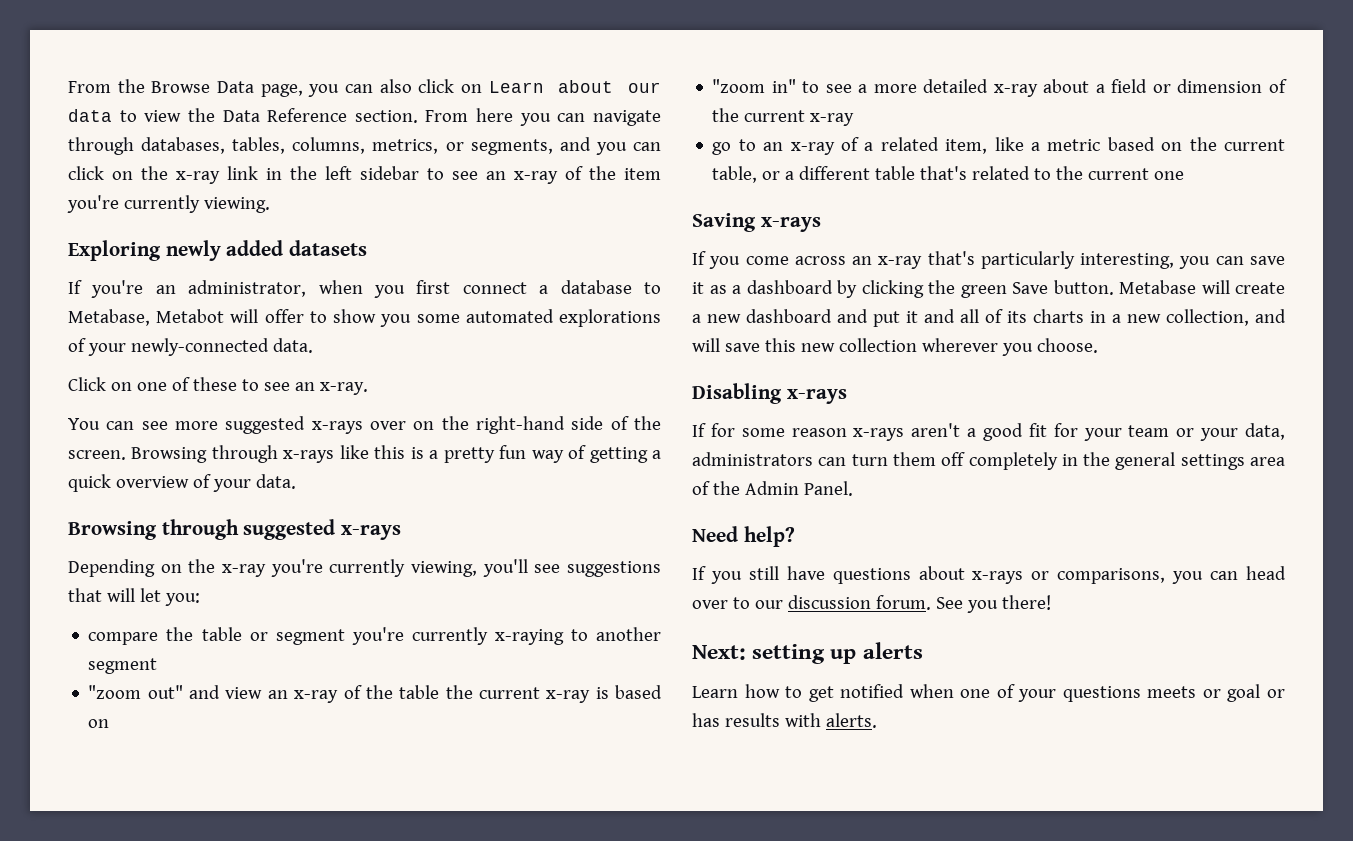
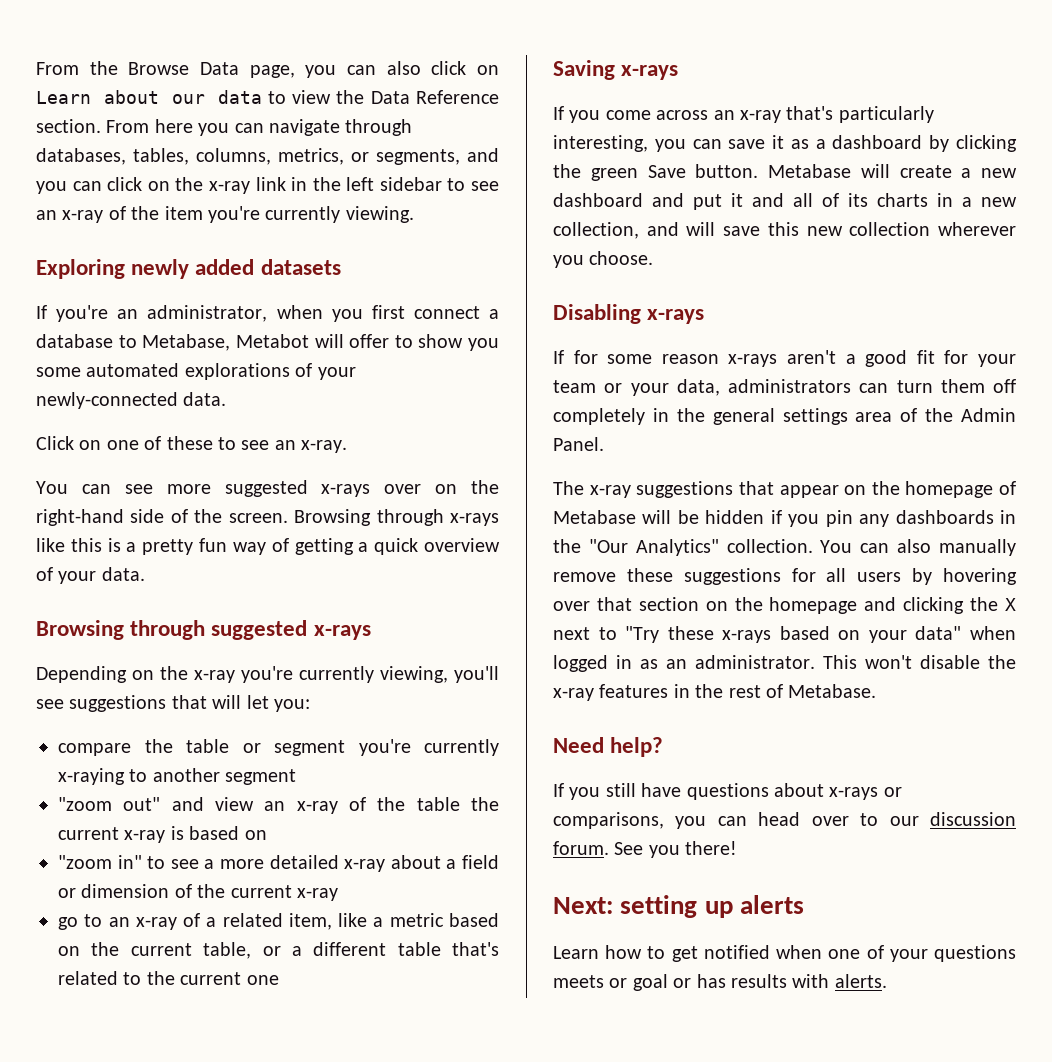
+ The x-ray suggestions that appear on the homepage of Metabase will be hidden if you pin any dashboards in the "Our Analytics" collection. You can also manually remove these suggestions for all users by hovering over that section on the homepage and clicking the X next to "Try these x-rays based on your data" when logged in as an administrator. This won't disable the x-ray features in the rest of Metabase.

